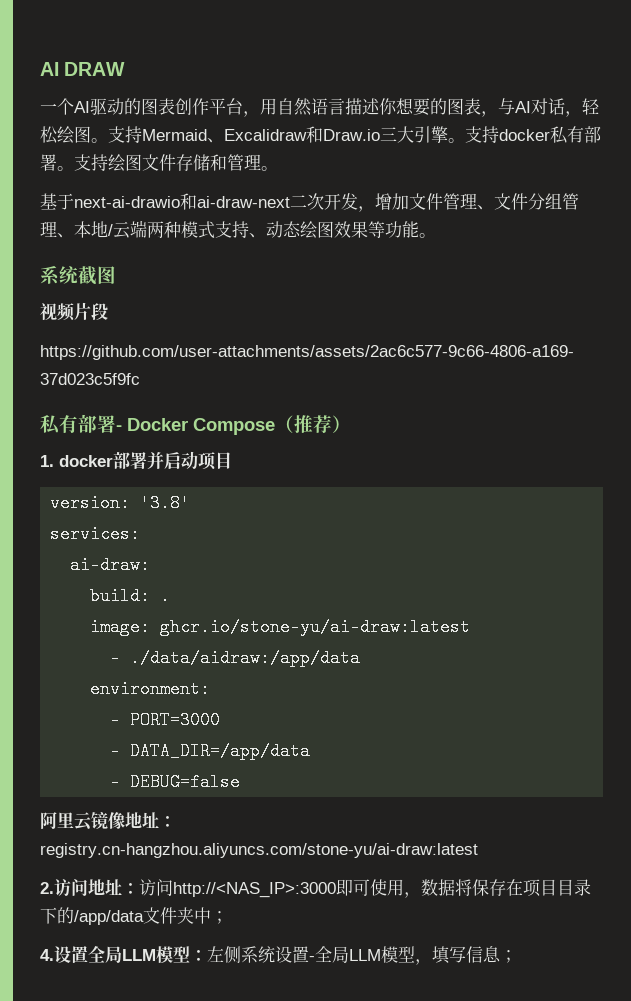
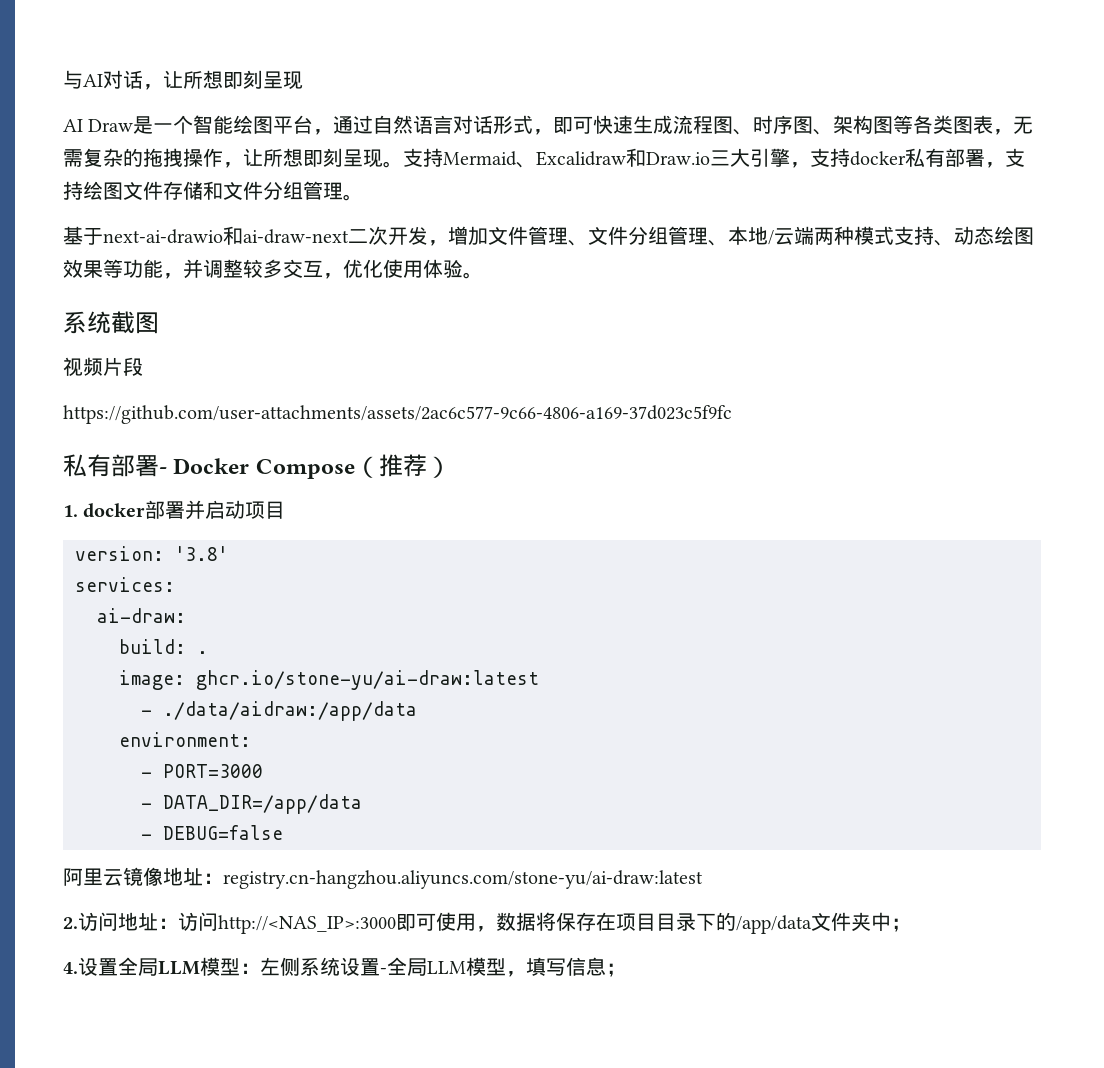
- AI DRAW
- 一个AI驱动的图表创作平台，用自然语言描述你想要的图表，与AI对话，轻松绘图。
+ 与AI对话，让所想即刻呈现
+ AI Draw是一个智能绘图平台，通过自然语言对话形式，即可快速生成流程图、时序图、架构图等各类图表，无需复杂的拖拽操作，让所想即刻呈现。
- 支持Mermaid、Excalidraw和Draw.io三大引擎。支持docker私有部署。支持绘图文件存储和管理。
+ 支持Mermaid、Excalidraw和Draw.io三大引擎，支持docker私有部署，支持绘图文件存储和文件分组管理。
- 基于next-ai-drawio和ai-draw-next二次开发，增加文件管理、文件分组管理、本地/云端两种模式支持、动态绘图效果等功能。
+ 基于next-ai-drawio和ai-draw-next二次开发，增加文件管理、文件分组管理、本地/云端两种模式支持、动态绘图效果等功能，并调整较多交互，优化使用体验。

